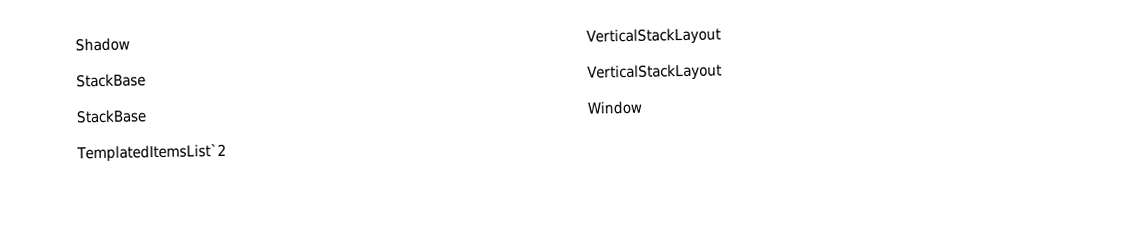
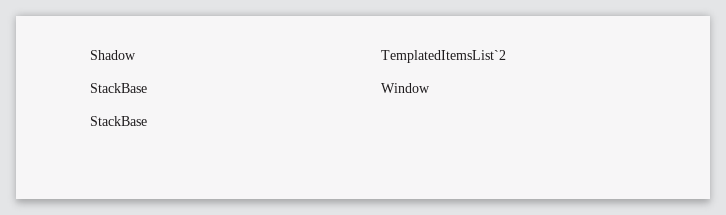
  TemplatedItemsList`2
- VerticalStackLayout
- VerticalStackLayout

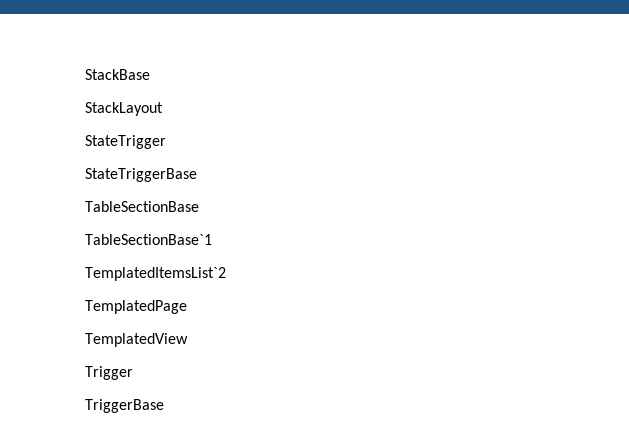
- Shadow
  StackBase
- StackBase
+ StackLayout
+ StateTrigger
+ StateTriggerBase
+ TableSectionBase
+ TableSectionBase`1
  TemplatedItemsList`2
- Window
+ TemplatedPage
+ TemplatedView
+ Trigger
+ TriggerBase

